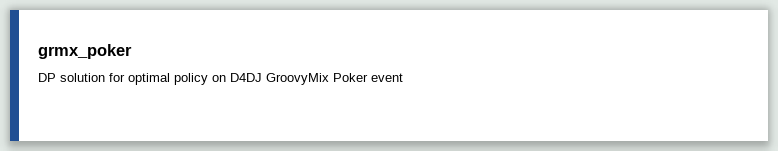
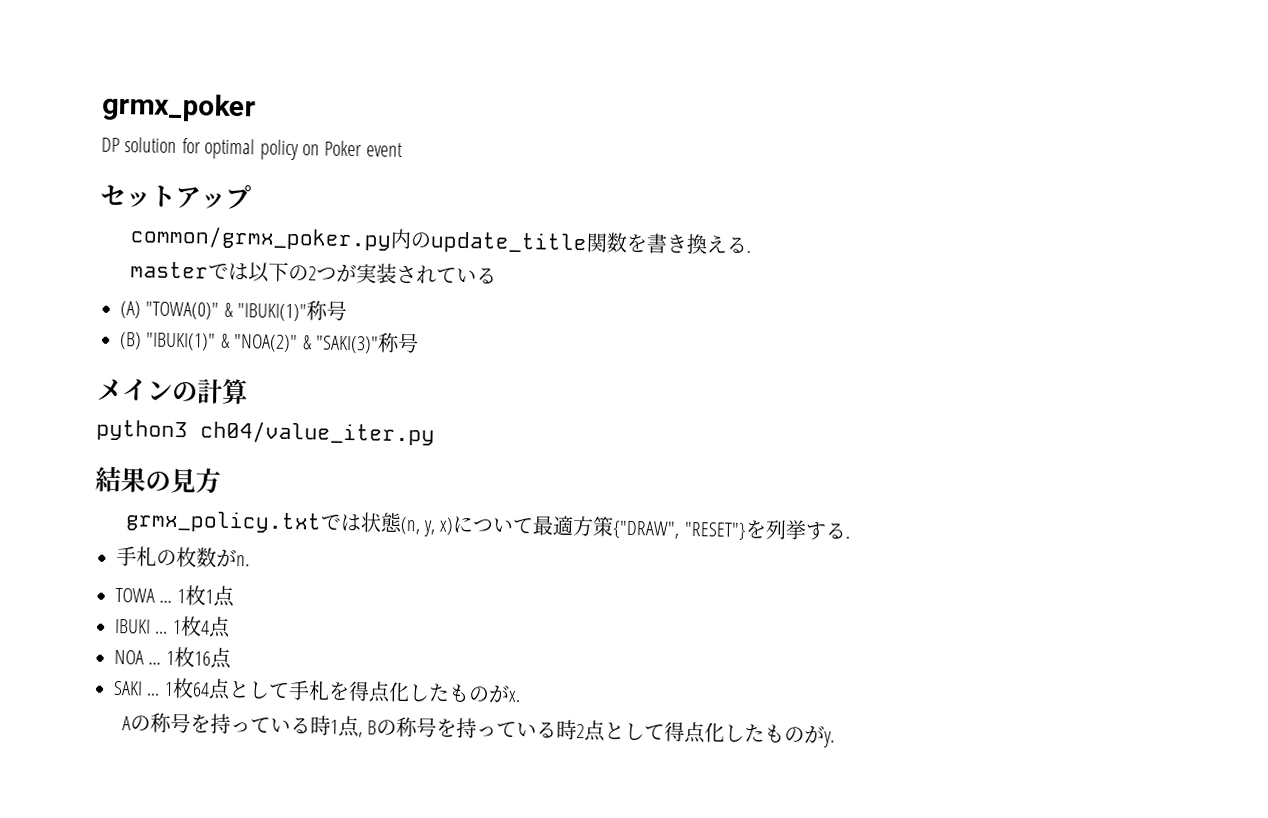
- DP solution for optimal policy on D4DJ GroovyMix Poker event
+ DP solution for optimal policy on Poker event
+ セットアップ
+ common/grmx_poker.py内のupdate_title関数を書き換える.
+ masterでは以下の2つが実装されている
+ (A) "TOWA(0)" & "IBUKI(1)"称号
+ (B) "IBUKI(1)" & "NOA(2)" & "SAKI(3)"称号
+ メインの計算
+ python3 ch04/value_iter.py
+ 結果の見方
+ grmx_policy.txtでは状態(n, y, x)について最適方策{"DRAW", "RESET"}を列挙する.
+ 手札の枚数がn.
+ TOWA ... 1枚1点
+ IBUKI ... 1枚4点
+ NOA ... 1枚16点
+ SAKI ... 1枚64点として手札を得点化したものがx.
+ Aの称号を持っている時1点, Bの称号を持っている時2点として得点化したものがy.

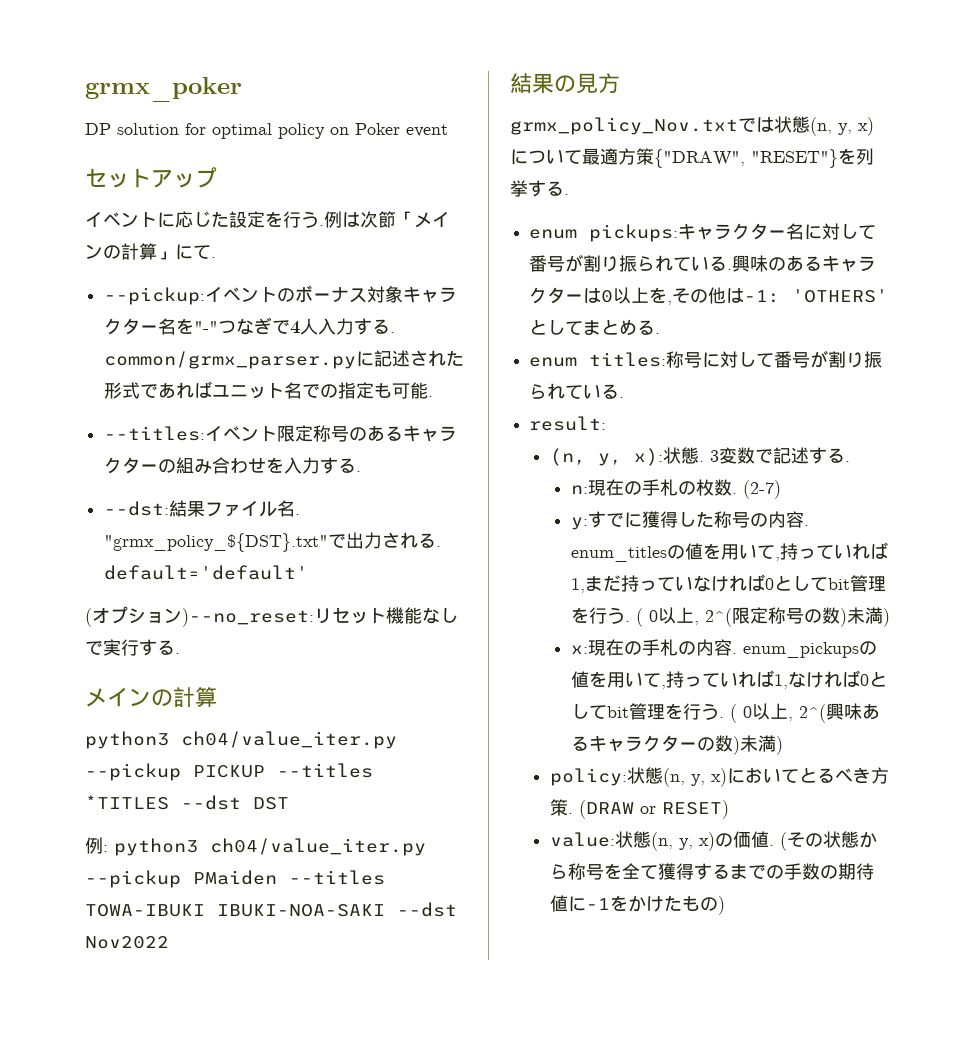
- common/grmx_poker.py内のupdate_title関数を書き換える.
- masterでは以下の2つが実装されている
- (A) "TOWA(0)" & "IBUKI(1)"称号
- (B) "IBUKI(1)" & "NOA(2)" & "SAKI(3)"称号
+ イベントに応じた設定を行う.例は次節「メインの計算」にて.
+ --pickup:イベントのボーナス対象キャラクター名を"-"つなぎで4人入力する. common/grmx_parser.pyに記述された形式であればユニット名での指定も可能.
+ --titles:イベント限定称号のあるキャラクターの組み合わせを入力する.
+ --dst:結果ファイル名. "grmx_policy_${DST}.txt"で出力される. default='default'
+ (オプション)--no_reset:リセット機能なしで実行する.
- python3 ch04/value_iter.py
+ python3 ch04/value_iter.py --pickup PICKUP --titles *TITLES --dst DST
+ 例: python3 ch04/value_iter.py --pickup PMaiden --titles TOWA-IBUKI IBUKI-NOA-SAKI --dst Nov2022
- grmx_policy.txtでは状態(n, y, x)について最適方策{"DRAW", "RESET"}を列挙する.
+ grmx_policy_Nov.txtでは状態(n, y, x)について最適方策{"DRAW", "RESET"}を列挙する.
- 手札の枚数がn.
- TOWA ... 1枚1点
- IBUKI ... 1枚4点
- NOA ... 1枚16点
- SAKI ... 1枚64点として手札を得点化したものがx.
- Aの称号を持っている時1点, Bの称号を持っている時2点として得点化したものがy.
+ enum pickups:キャラクター名に対して番号が割り振られている.興味のあるキャラクターは0以上を,その他は-1: 'OTHERS'としてまとめる.
+ enum titles:称号に対して番号が割り振られている.
+ result:
+ (n, y, x):状態. 3変数で記述する.
+ n:現在の手札の枚数. (2-7)
+ y:すでに獲得した称号の内容. enum_titlesの値を用いて,持っていれば1,まだ持っていなければ0としてbit管理を行う. ( 0以上, 2^(限定称号の数)未満)
+ x:現在の手札の内容. enum_pickupsの値を用いて,持っていれば1,なければ0としてbit管理を行う. ( 0以上, 2^(興味あるキャラクターの数)未満)
+ policy:状態(n, y, x)においてとるべき方策. (DRAW or RESET)
+ value:状態(n, y, x)の価値. (その状態から称号を全て獲得するまでの手数の期待値に-1をかけたもの)

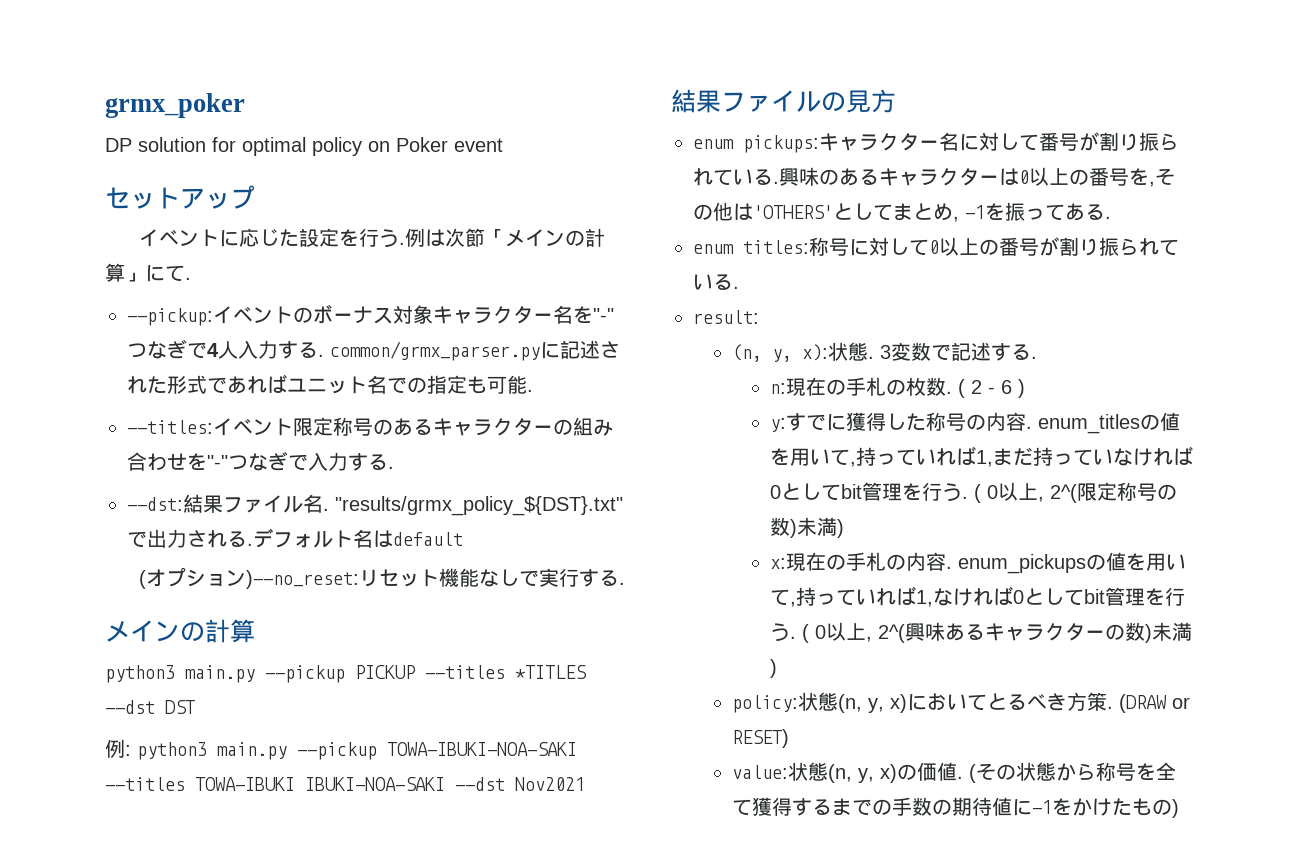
- --titles:イベント限定称号のあるキャラクターの組み合わせを入力する.
+ --titles:イベント限定称号のあるキャラクターの組み合わせを"-"つなぎで入力する.
- "grmx_policy_${DST}.txt"で出力される. default='default'
+ "results/grmx_policy_${DST}.txt"で出力される.デフォルト名はdefault
- python3 ch04/value_iter.py --pickup PICKUP --titles *TITLES --dst DST
+ python3 main.py --pickup PICKUP --titles *TITLES --dst DST
- 例: python3 ch04/value_iter.py --pickup PMaiden --titles TOWA-IBUKI IBUKI-NOA-SAKI --dst Nov2022
- 結果の見方
+ 例: python3 main.py --pickup TOWA-IBUKI-NOA-SAKI --titles TOWA-IBUKI IBUKI-NOA-SAKI --dst Nov2021
+ 結果ファイルの見方
- grmx_policy_Nov.txtでは状態(n, y, x)について最適方策{"DRAW", "RESET"}を列挙する.
- 興味のあるキャラクターは0以上を,その他は-1: 'OTHERS'としてまとめる.
+ 興味のあるキャラクターは0以上の番号を,その他は'OTHERS'としてまとめ, -1を振ってある.
- enum titles:称号に対して番号が割り振られている.
+ enum titles:称号に対して0以上の番号が割り振られている.
- (2-7)
+ ( 2 - 6 )

